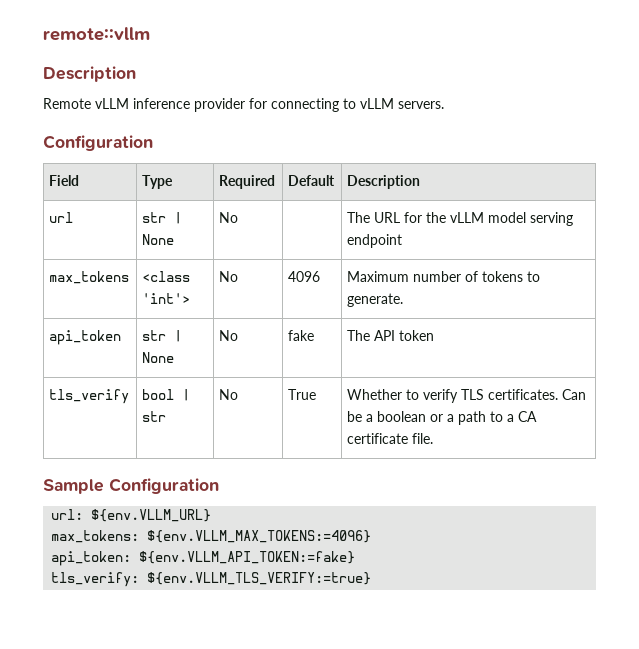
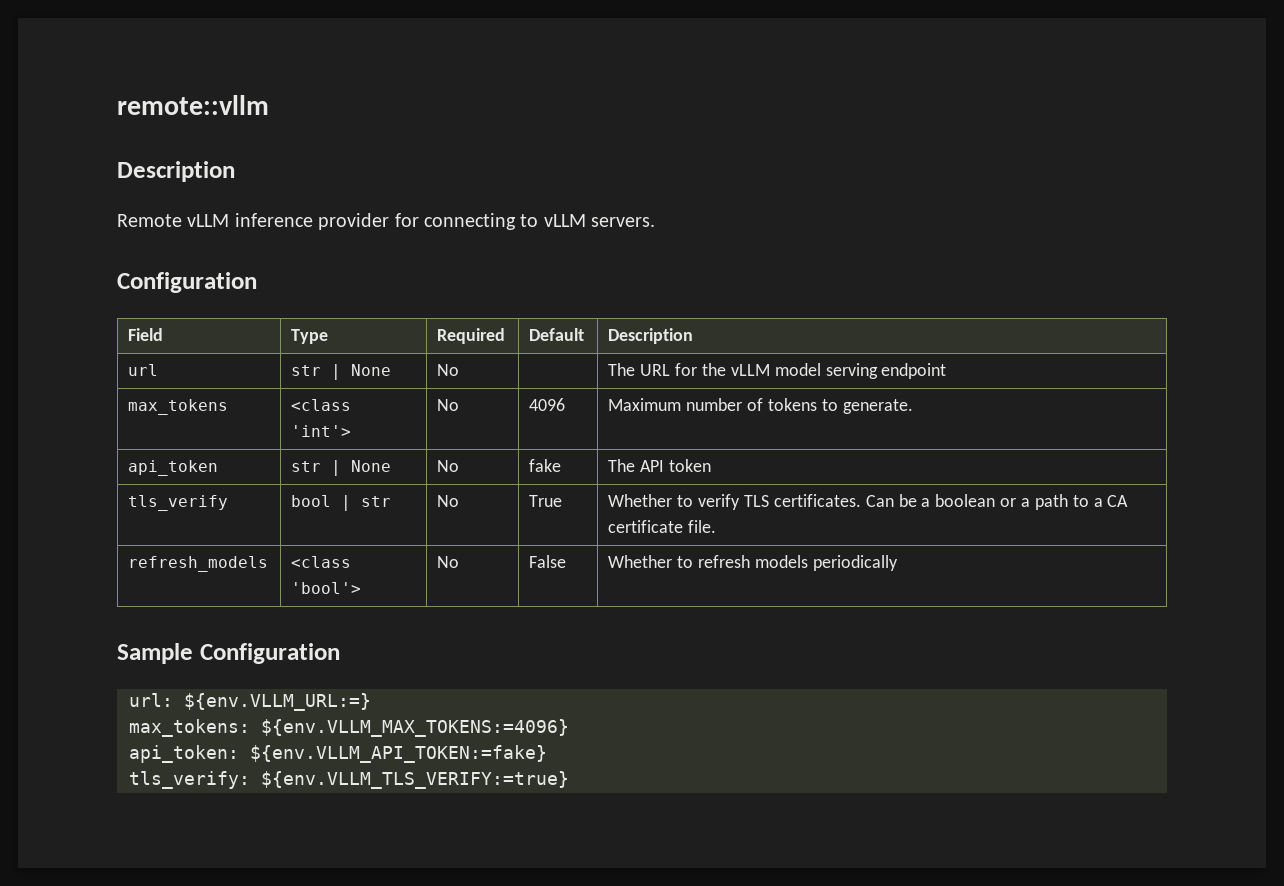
+ refresh_models | <class 'bool'> | No | False | Whether to refresh models periodically
- url: ${env.VLLM_URL}
+ url: ${env.VLLM_URL:=}

